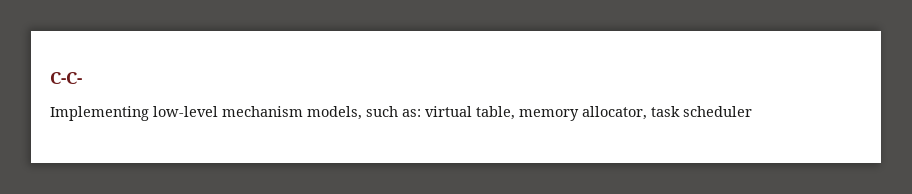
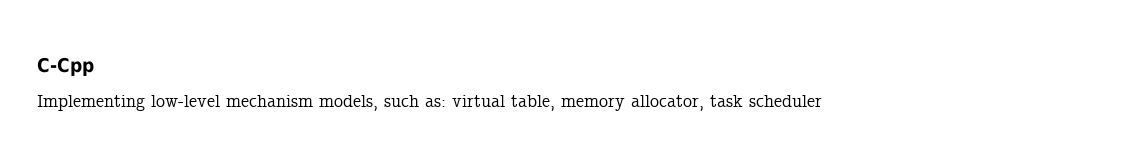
- C-C-
+ C-Cpp

